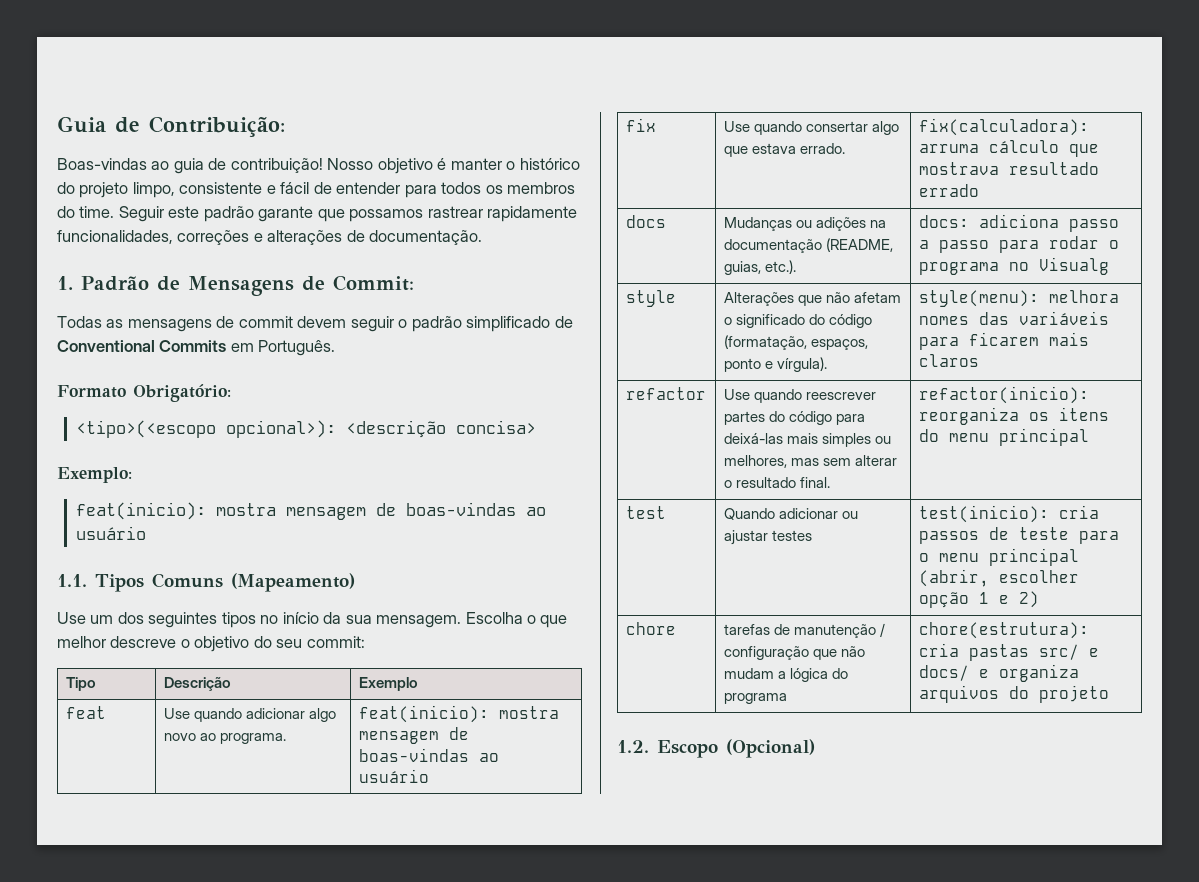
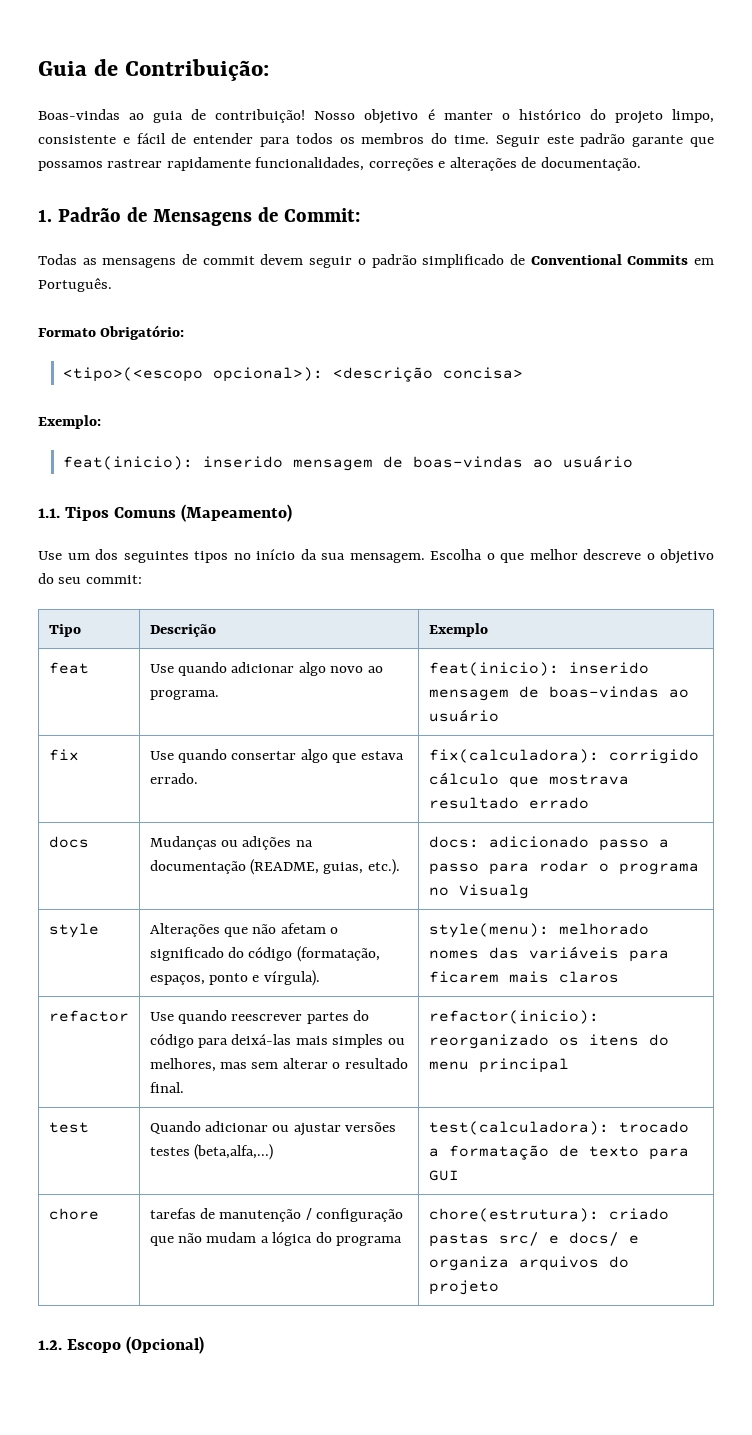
  Exemplo:
- feat(inicio): mostra mensagem de boas-vindas ao usuário
+ feat(inicio): inserido mensagem de boas-vindas ao usuário
- feat | Use quando adicionar algo novo ao programa. | feat(inicio): mostra mensagem de boas-vindas ao usuário
+ feat | Use quando adicionar algo novo ao programa. | feat(inicio): inserido mensagem de boas-vindas ao usuário
- fix | Use quando consertar algo que estava errado. | fix(calculadora): arruma cálculo que mostrava resultado errado
+ fix | Use quando consertar algo que estava errado. | fix(calculadora): corrigido cálculo que mostrava resultado errado
- docs | Mudanças ou adições na documentação (README, guias, etc.). | docs: adiciona passo a passo para rodar o programa no Visualg
+ docs | Mudanças ou adições na documentação (README, guias, etc.). | docs: adicionado passo a passo para rodar o programa no Visualg
- style | Alterações que não afetam o significado do código (formatação, espaços, ponto e vírgula). | style(menu): melhora nomes das variáveis para ficarem mais claros
+ style | Alterações que não afetam o significado do código (formatação, espaços, ponto e vírgula). | style(menu): melhorado nomes das variáveis para ficarem mais claros
- refactor | Use quando reescrever partes do código para deixá-las mais simples ou melhores, mas sem alterar o resultado final. | refactor(inicio): reorganiza os itens do menu principal
+ refactor | Use quando reescrever partes do código para deixá-las mais simples ou melhores, mas sem alterar o resultado final. | refactor(inicio): reorganizado os itens do menu principal
- test | Quando adicionar ou ajustar testes | test(inicio): cria passos de teste para o menu principal (abrir, escolher opção 1 e 2)
+ test | Quando adicionar ou ajustar versões testes (beta,alfa,...) | test(calculadora): trocado a formatação de texto para GUI
- chore | tarefas de manutenção / configuração que não mudam a lógica do programa | chore(estrutura): cria pastas src/ e docs/ e organiza arquivos do projeto
+ chore | tarefas de manutenção / configuração que não mudam a lógica do programa | chore(estrutura): criado pastas src/ e docs/ e organiza arquivos do projeto

